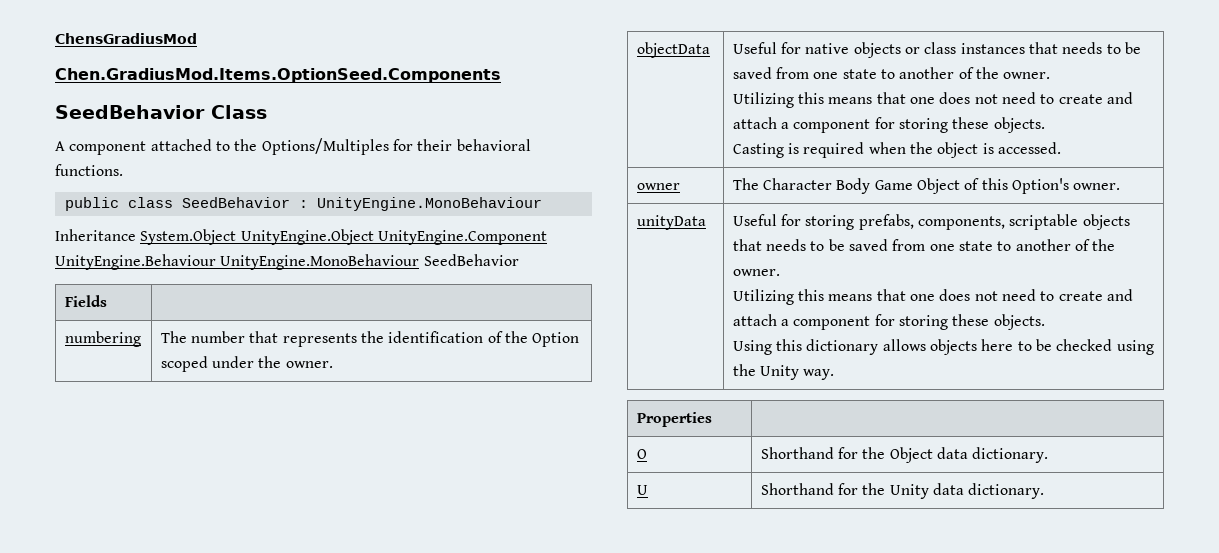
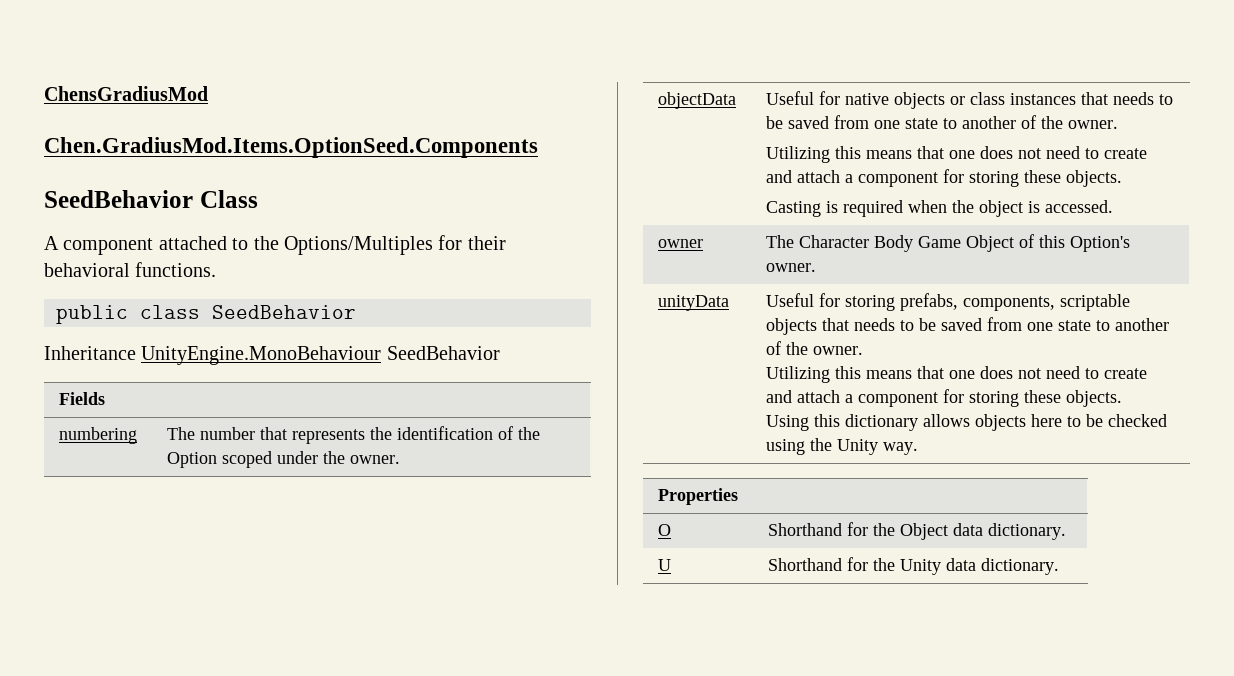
- public class SeedBehavior : UnityEngine.MonoBehaviour
+ public class SeedBehavior
- Inheritance System.Object UnityEngine.Object UnityEngine.Component UnityEngine.Behaviour UnityEngine.MonoBehaviour SeedBehavior
+ Inheritance UnityEngine.MonoBehaviour SeedBehavior

